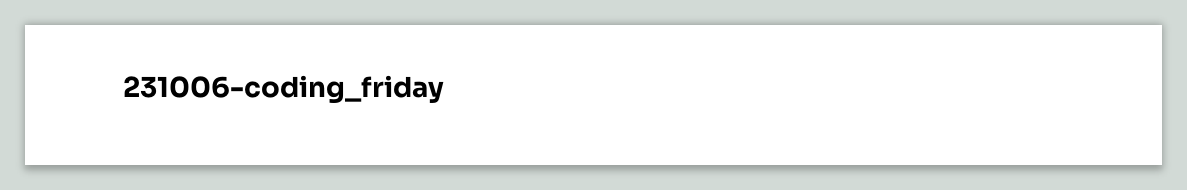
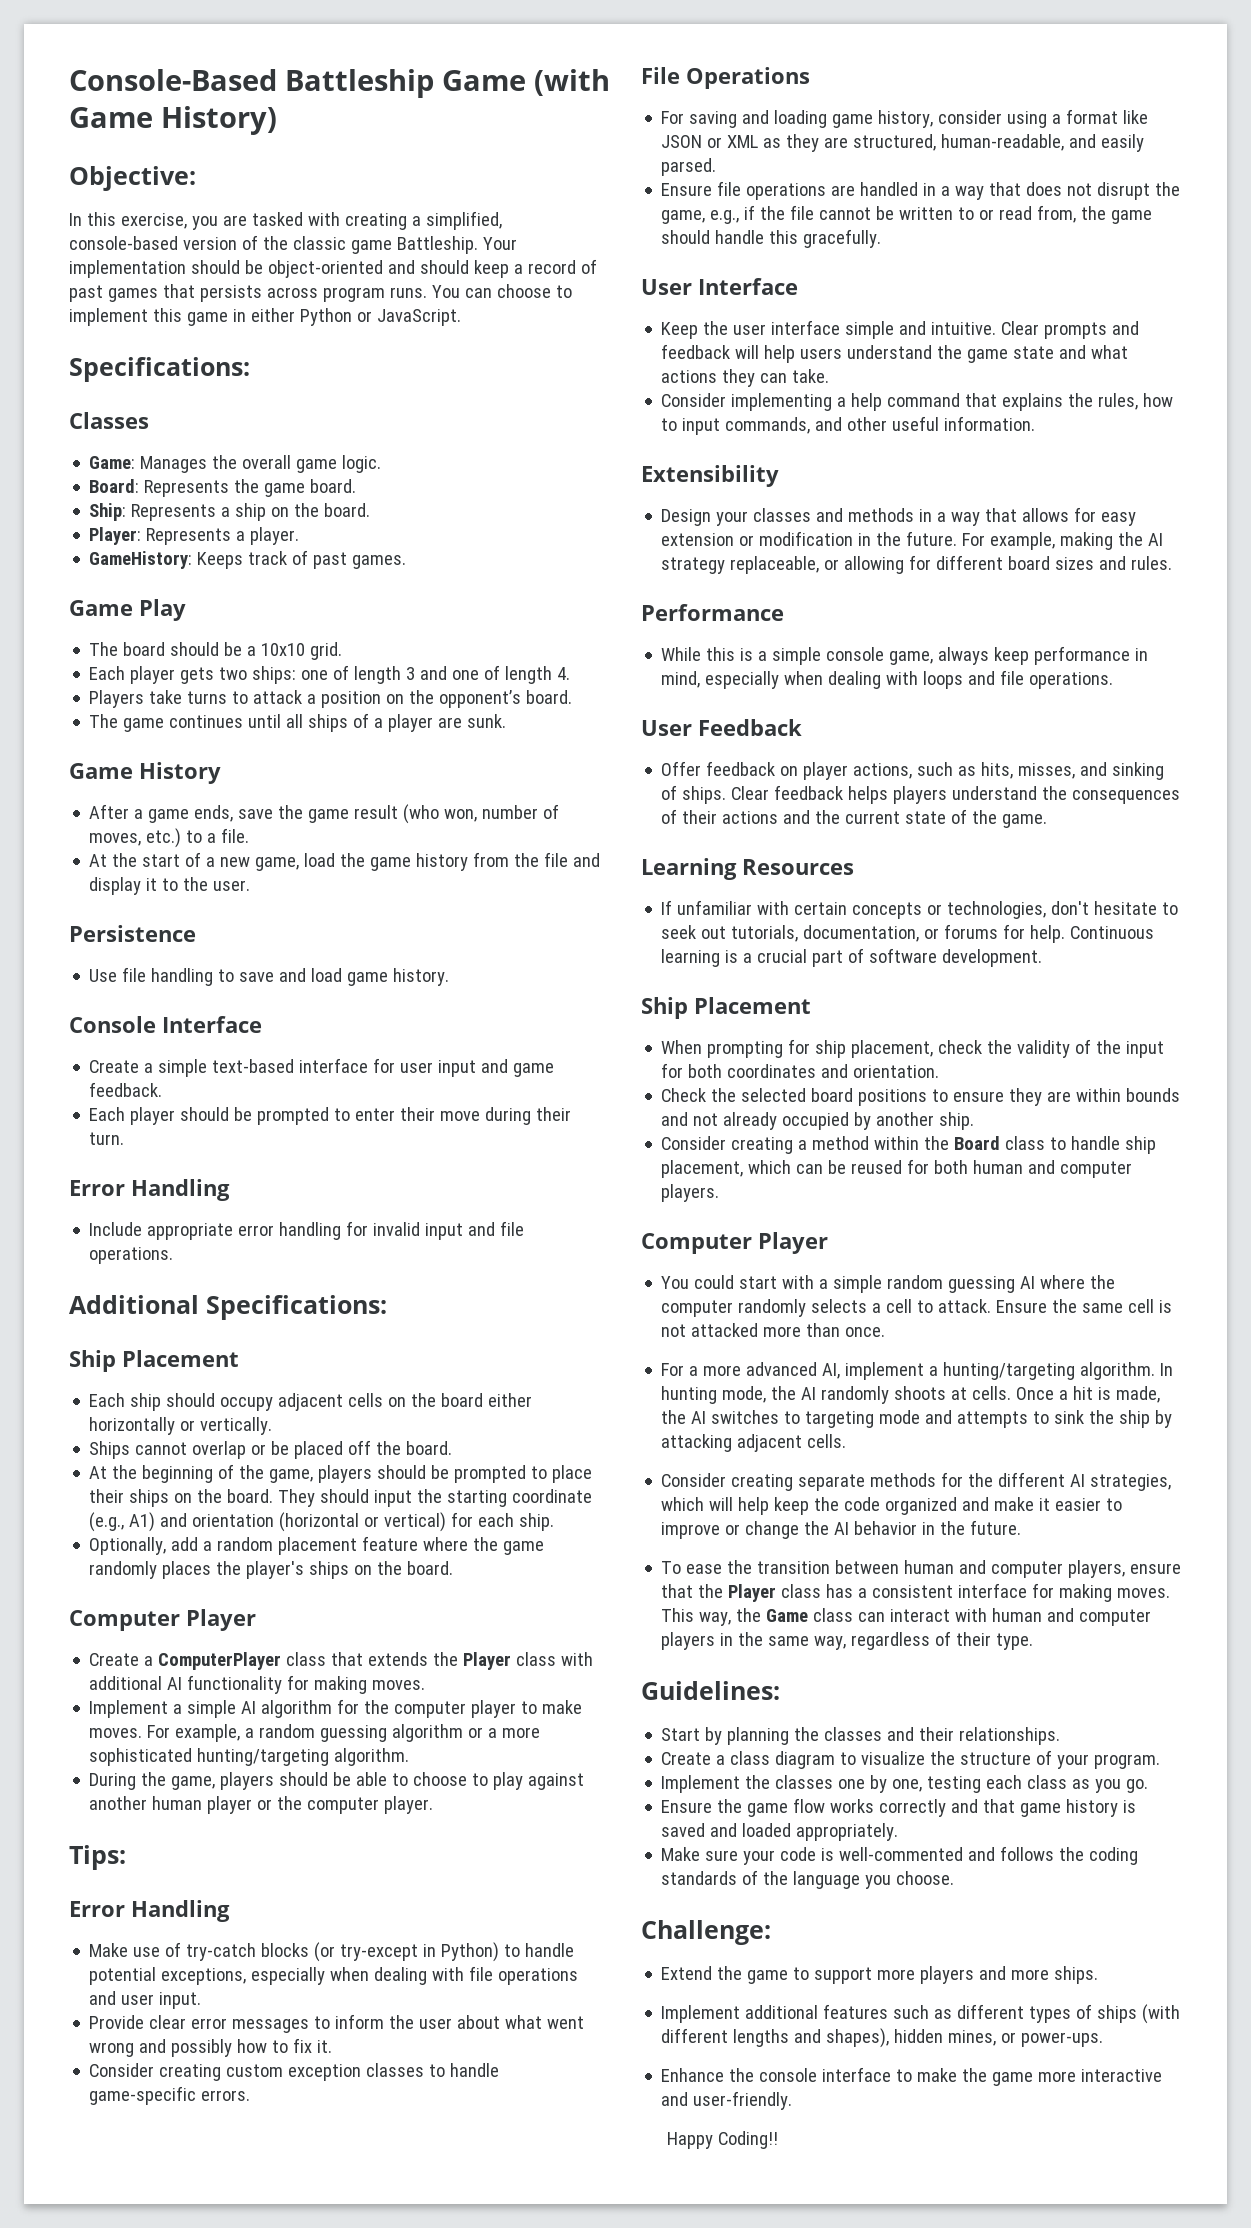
- 231006-coding_friday
+ Console-Based Battleship Game (with Game History)
+ Objective:
+ In this exercise, you are tasked with creating a simplified, console-based version of the classic game Battleship. Your implementation should be object-oriented and should keep a record of past games that persists across program runs. You can choose to implement this game in either Python or JavaScript.
+ Specifications:
+ Classes
+ Game: Manages the overall game logic.
+ Board: Represents the game board.
+ Ship: Represents a ship on the board.
+ Player: Represents a player.
+ GameHistory: Keeps track of past games.
+ Game Play
+ The board should be a 10x10 grid.
+ Each player gets two ships: one of length 3 and one of length 4.
+ Players take turns to attack a position on the opponent’s board.
+ The game continues until all ships of a player are sunk.
+ Game History
+ After a game ends, save the game result (who won, number of moves, etc.) to a file.
+ At the start of a new game, load the game history from the file and display it to the user.
+ Persistence
+ Use file handling to save and load game history.
+ Console Interface
+ Create a simple text-based interface for user input and game feedback.
+ Each player should be prompted to enter their move during their turn.
+ Error Handling
+ Include appropriate error handling for invalid input and file operations.
+ Additional Specifications:
+ Ship Placement
+ Each ship should occupy adjacent cells on the board either horizontally or vertically.
+ Ships cannot overlap or be placed off the board.
+ At the beginning of the game, players should be prompted to place their ships on the board. They should input the starting coordinate (e.g., A1) and orientation (horizontal or vertical) for each ship.
+ Optionally, add a random placement feature where the game randomly places the player's ships on the board.
+ Computer Player
+ Create a ComputerPlayer class that extends the Player class with additional AI functionality for making moves.
+ Implement a simple AI algorithm for the computer player to make moves. For example, a random guessing algorithm or a more sophisticated hunting/targeting algorithm.
+ During the game, players should be able to choose to play against another human player or the computer player.
+ Tips:
+ Error Handling
+ Make use of try-catch blocks (or try-except in Python) to handle potential exceptions, especially when dealing with file operations and user input.
+ Provide clear error messages to inform the user about what went wrong and possibly how to fix it.
+ Consider creating custom exception classes to handle game-specific errors.
+ File Operations
+ For saving and loading game history, consider using a format like JSON or XML as they are structured, human-readable, and easily parsed.
+ Ensure file operations are handled in a way that does not disrupt the game, e.g., if the file cannot be written to or read from, the game should handle this gracefully.
+ User Interface
+ Keep the user interface simple and intuitive. Clear prompts and feedback will help users understand the game state and what actions they can take.
+ Consider implementing a help command that explains the rules, how to input commands, and other useful information.
+ Extensibility
+ Design your classes and methods in a way that allows for easy extension or modification in the future. For example, making the AI strategy replaceable, or allowing for different board sizes and rules.
+ Performance
+ While this is a simple console game, always keep performance in mind, especially when dealing with loops and file operations.
+ User Feedback
+ Offer feedback on player actions, such as hits, misses, and sinking of ships. Clear feedback helps players understand the consequences of their actions and the current state of the game.
+ Learning Resources
+ If unfamiliar with certain concepts or technologies, don't hesitate to seek out tutorials, documentation, or forums for help. Continuous learning is a crucial part of software development.
+ Ship Placement
+ When prompting for ship placement, check the validity of the input for both coordinates and orientation.
+ Check the selected board positions to ensure they are within bounds and not already occupied by another ship.
+ Consider creating a method within the Board class to handle ship placement, which can be reused for both human and computer players.
+ Computer Player
+ You could start with a simple random guessing AI where the computer randomly selects a cell to attack. Ensure the same cell is not attacked more than once.
+ For a more advanced AI, implement a hunting/targeting algorithm. In hunting mode, the AI randomly shoots at cells. Once a hit is made, the AI switches to targeting mode and attempts to sink the ship by attacking adjacent cells.
+ Consider creating separate methods for the different AI strategies, which will help keep the code organized and make it easier to improve or change the AI behavior in the future.
+ To ease the transition between human and computer players, ensure that the Player class has a consistent interface for making moves. This way, the Game class can interact with human and computer players in the same way, regardless of their type.
+ Guidelines:
+ Start by planning the classes and their relationships.
+ Create a class diagram to visualize the structure of your program.
+ Implement the classes one by one, testing each class as you go.
+ Ensure the game flow works correctly and that game history is saved and loaded appropriately.
+ Make sure your code is well-commented and follows the coding standards of the language you choose.
+ Challenge:
+ Extend the game to support more players and more ships.
+ Implement additional features such as different types of ships (with different lengths and shapes), hidden mines, or power-ups.
+ Enhance the console interface to make the game more interactive and user-friendly.
+ Happy Coding!!

